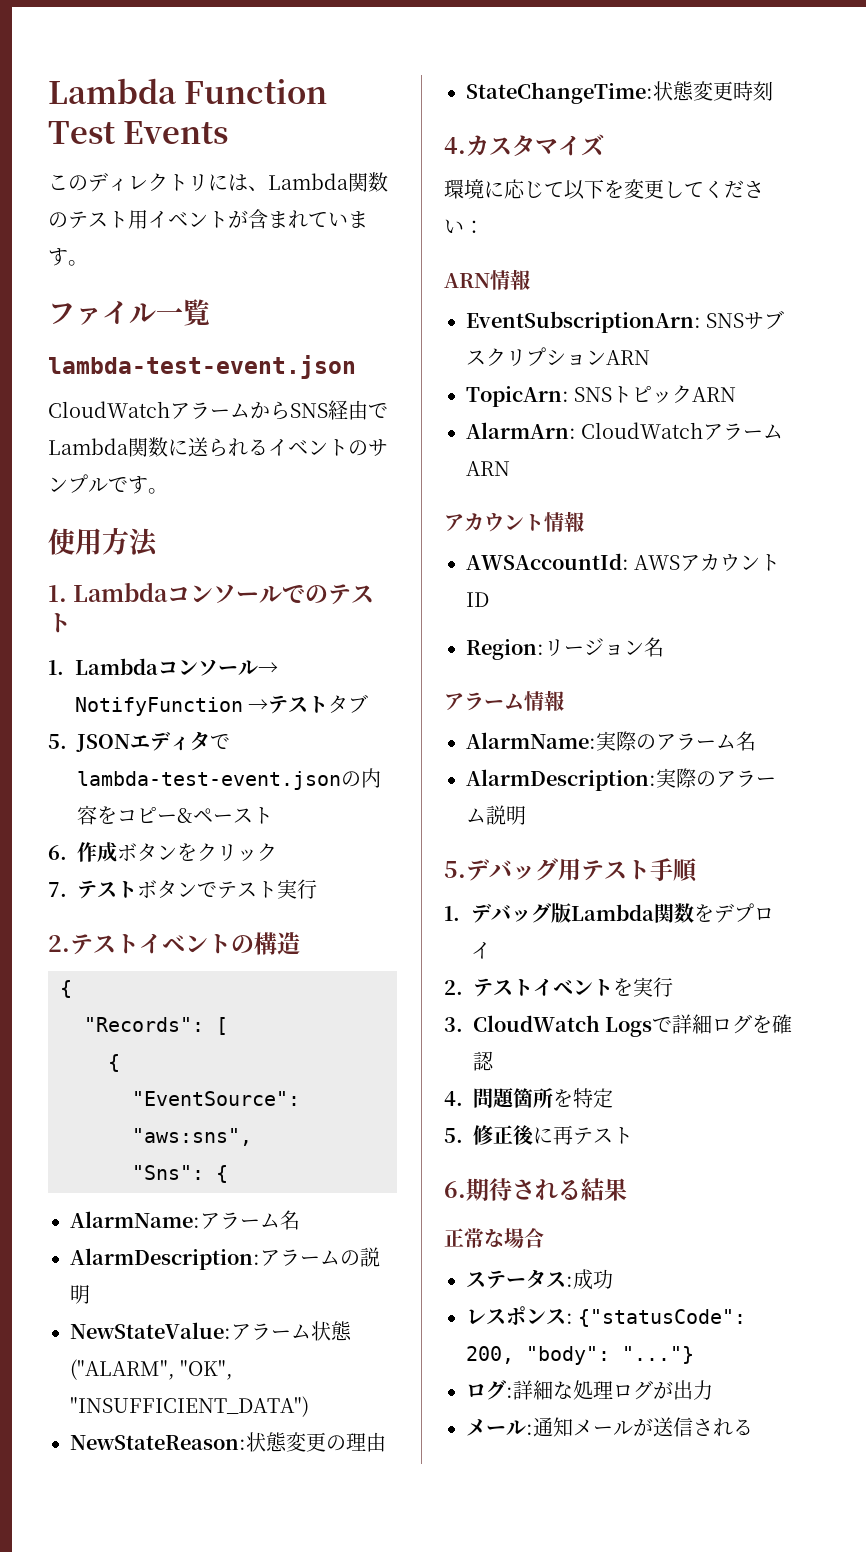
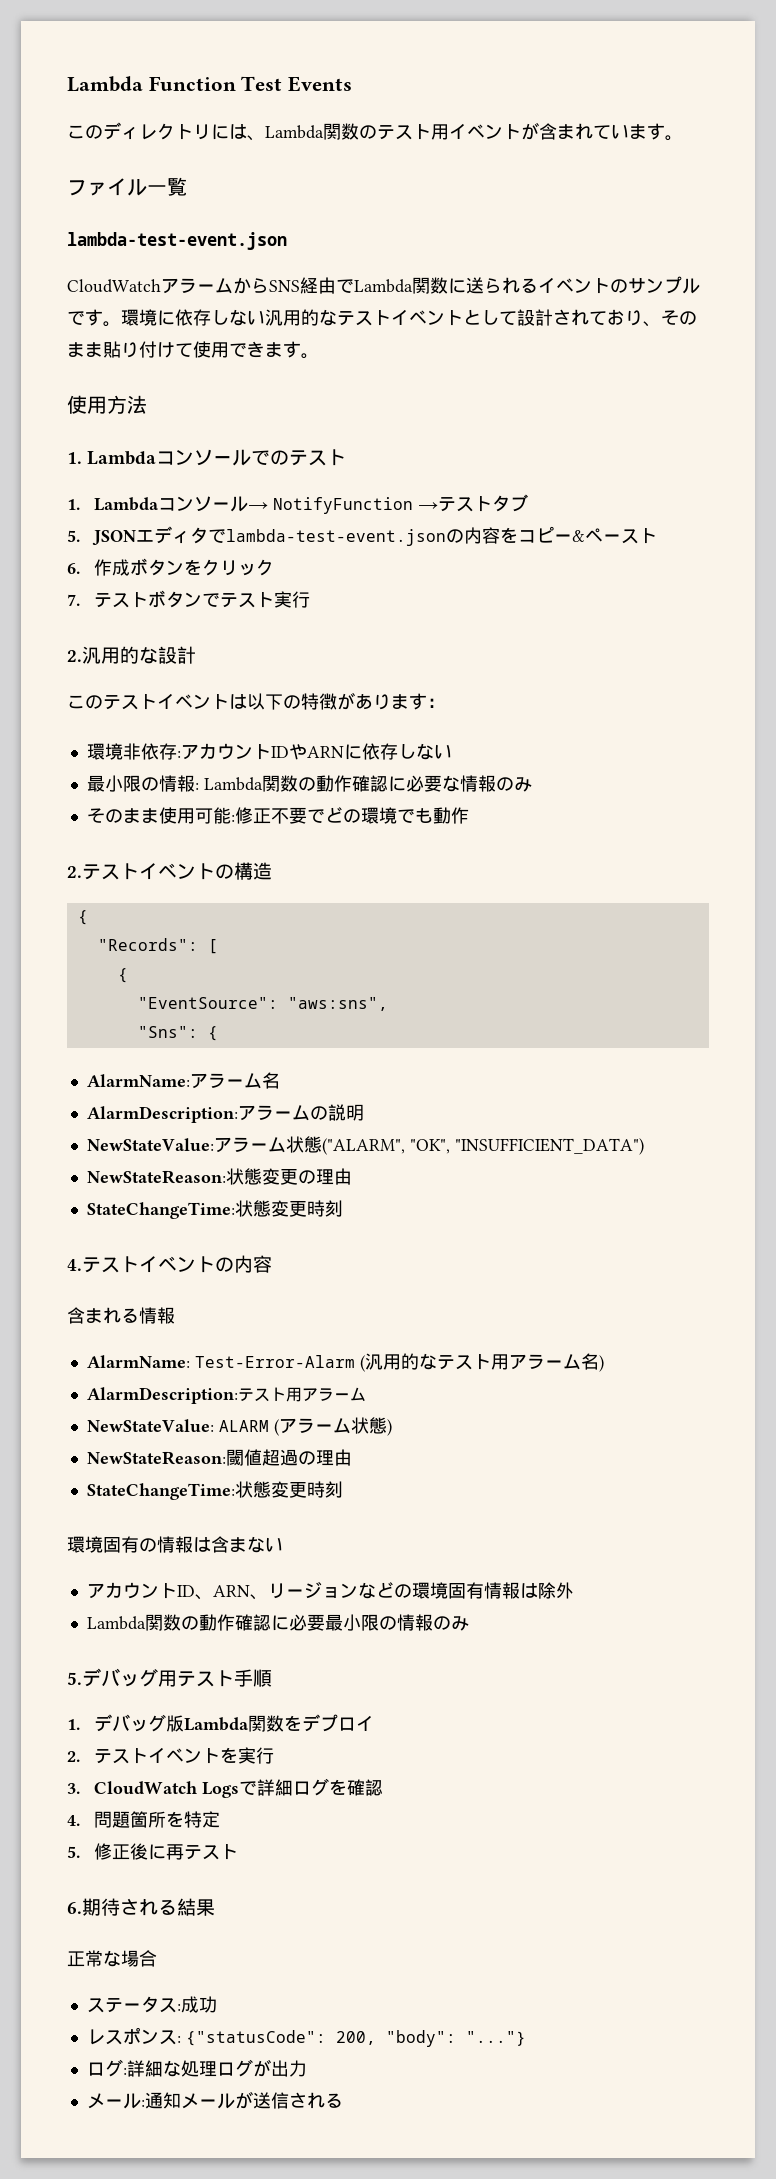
+ 環境に依存しない汎用的なテストイベントとして設計されており、そのまま貼り付けて使用できます。
+ 2.汎用的な設計
+ このテストイベントは以下の特徴があります：
+ 環境非依存:アカウントIDやARNに依存しない
+ 最小限の情報: Lambda関数の動作確認に必要な情報のみ
+ そのまま使用可能:修正不要でどの環境でも動作
- 4.カスタマイズ
- 環境に応じて以下を変更してください：
- ARN情報
- EventSubscriptionArn: SNSサブスクリプションARN
- TopicArn: SNSトピックARN
- AlarmArn: CloudWatchアラームARN
- アカウント情報
- AWSAccountId: AWSアカウントID
- Region:リージョン名
- アラーム情報
- AlarmName:実際のアラーム名
- AlarmDescription:実際のアラーム説明
+ 4.テストイベントの内容
+ 含まれる情報
+ AlarmName: Test-Error-Alarm (汎用的なテスト用アラーム名)
+ AlarmDescription:テスト用アラーム
+ NewStateValue: ALARM (アラーム状態)
+ NewStateReason:閾値超過の理由
+ StateChangeTime:状態変更時刻
+ 環境固有の情報は含まない
+ アカウントID、ARN、リージョンなどの環境固有情報は除外
+ Lambda関数の動作確認に必要最小限の情報のみ

